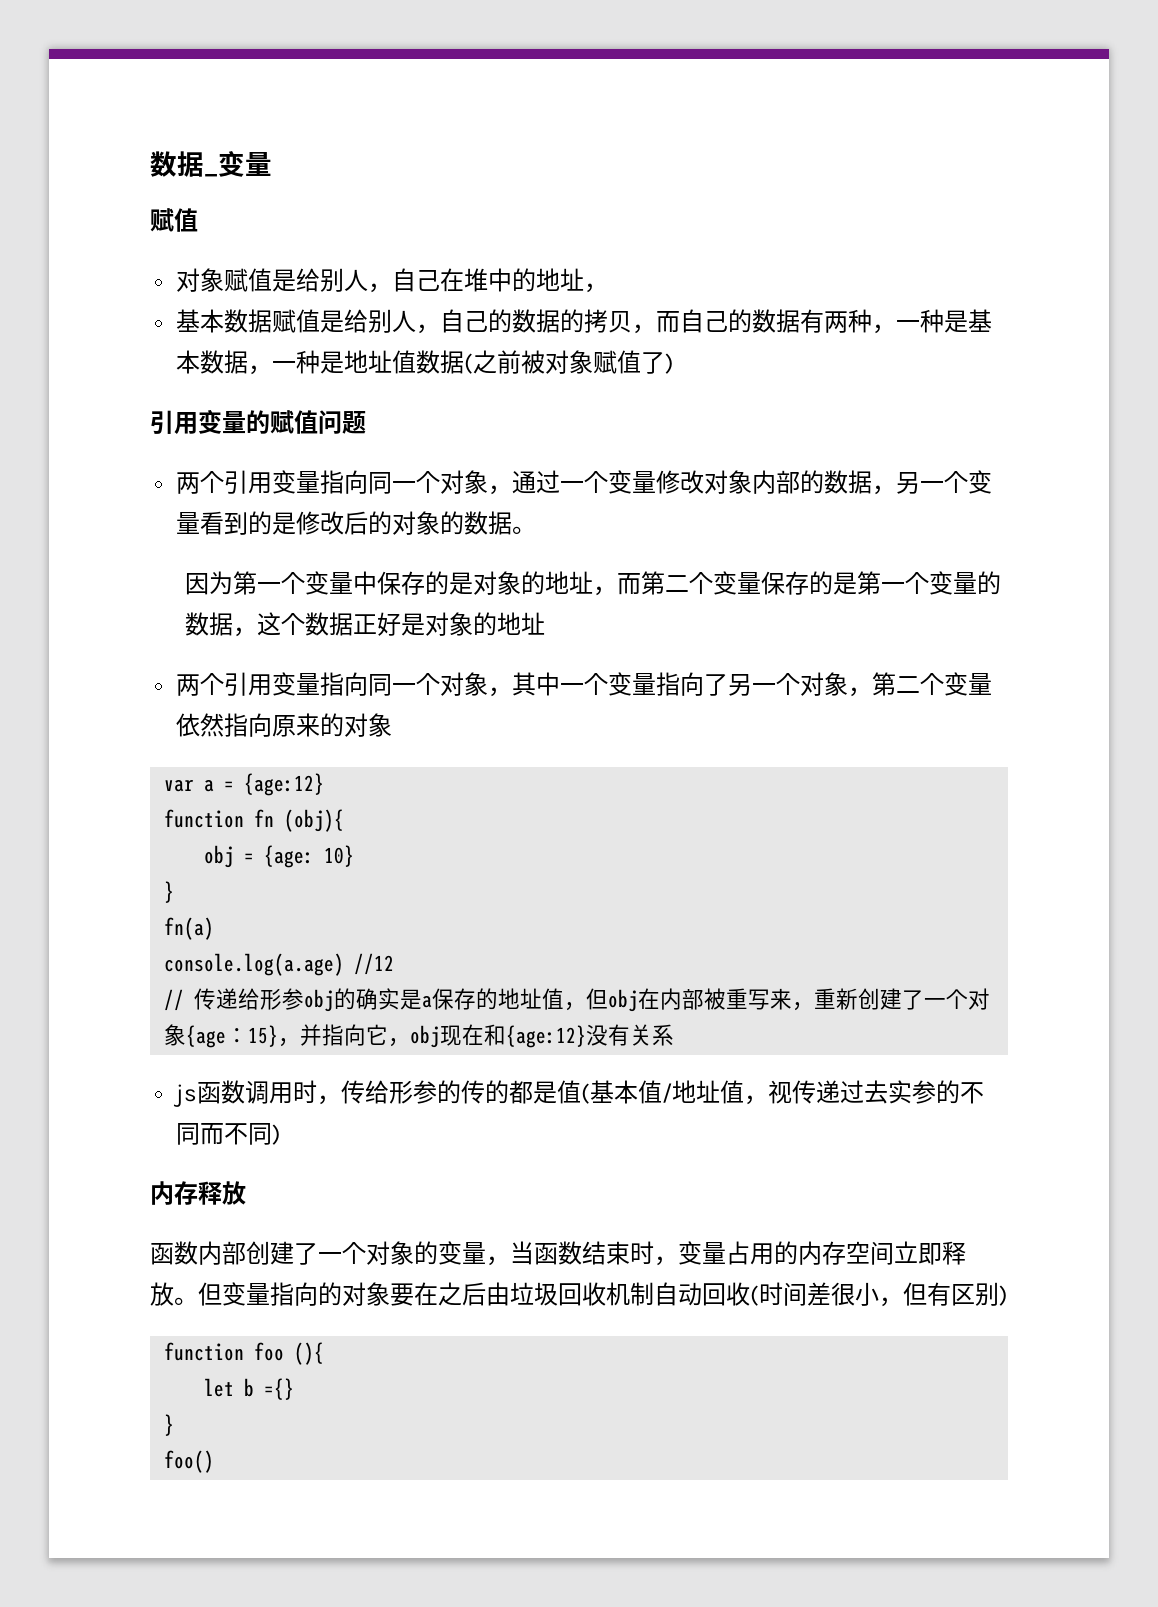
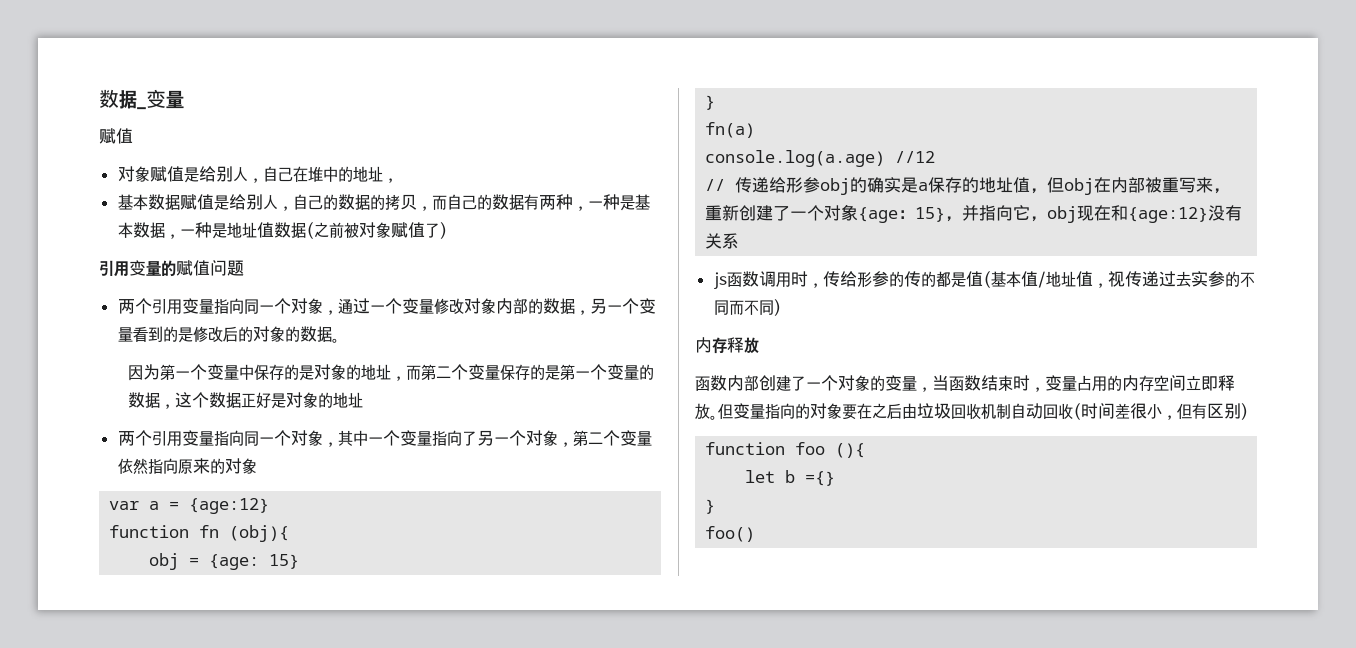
- obj = {age: 10}
+ obj = {age: 15}

